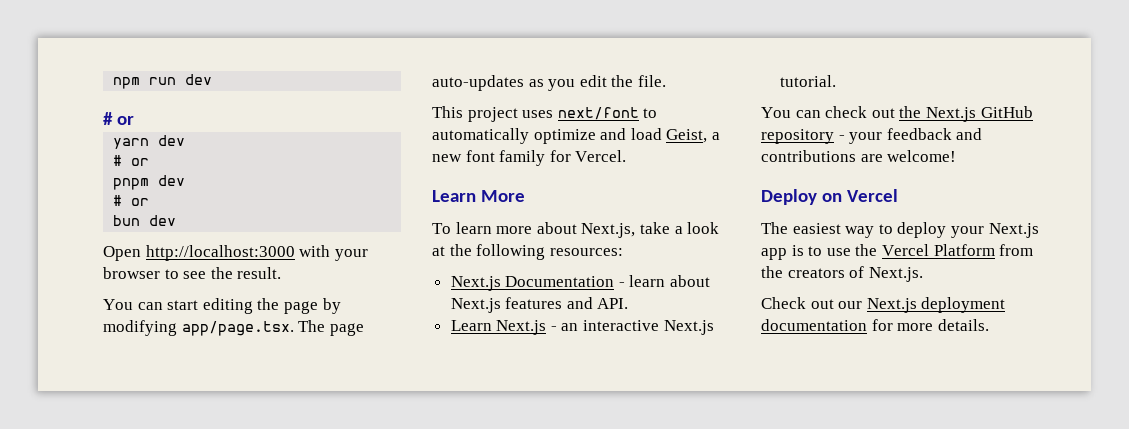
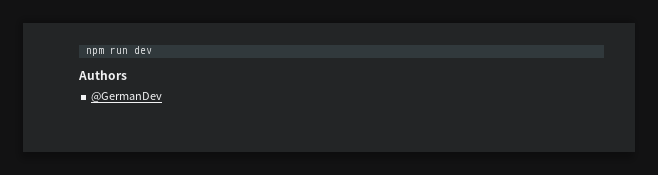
  npm run dev
- # or
- yarn dev
- # or
- pnpm dev
- # or
- bun dev
- Open http://localhost:3000 with your browser to see the result.
- You can start editing the page by modifying app/page.tsx. The page auto-updates as you edit the file.
- This project uses next/font to automatically optimize and load Geist, a new font family for Vercel.
- Learn More
- To learn more about Next.js, take a look at the following resources:
- Next.js Documentation - learn about Next.js features and API.
- Learn Next.js - an interactive Next.js tutorial.
- You can check out the Next.js GitHub repository - your feedback and contributions are welcome!
- Deploy on Vercel
- The easiest way to deploy your Next.js app is to use the Vercel Platform from the creators of Next.js.
- Check out our Next.js deployment documentation for more details.
+ Authors
+ @GermanDev

